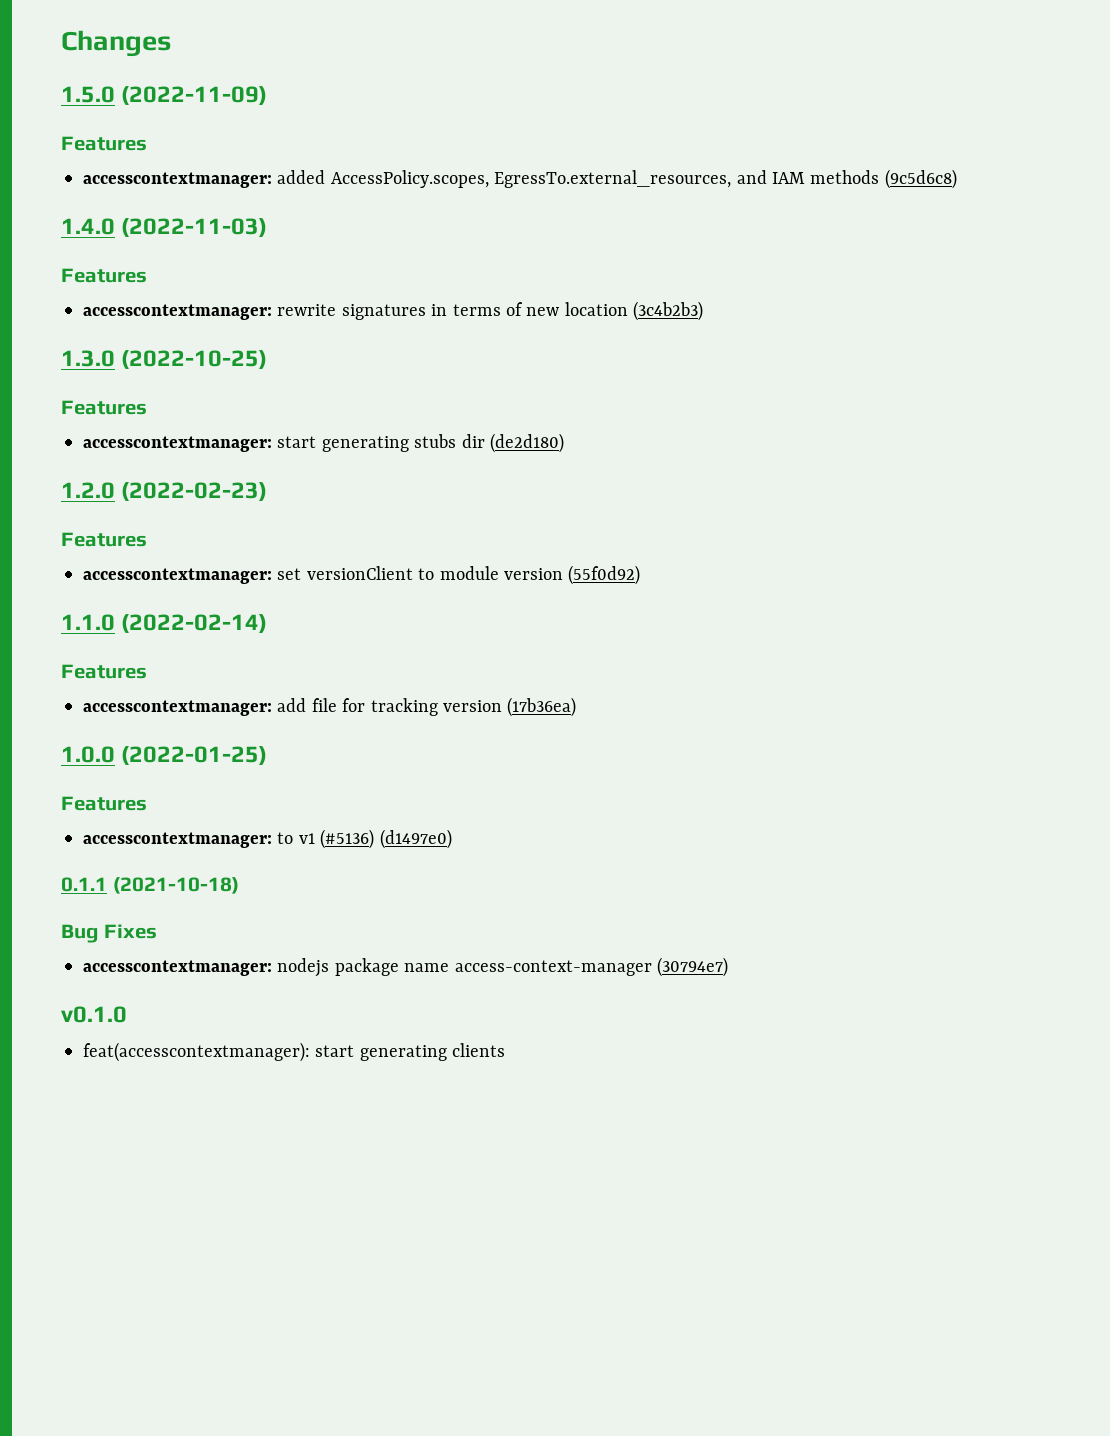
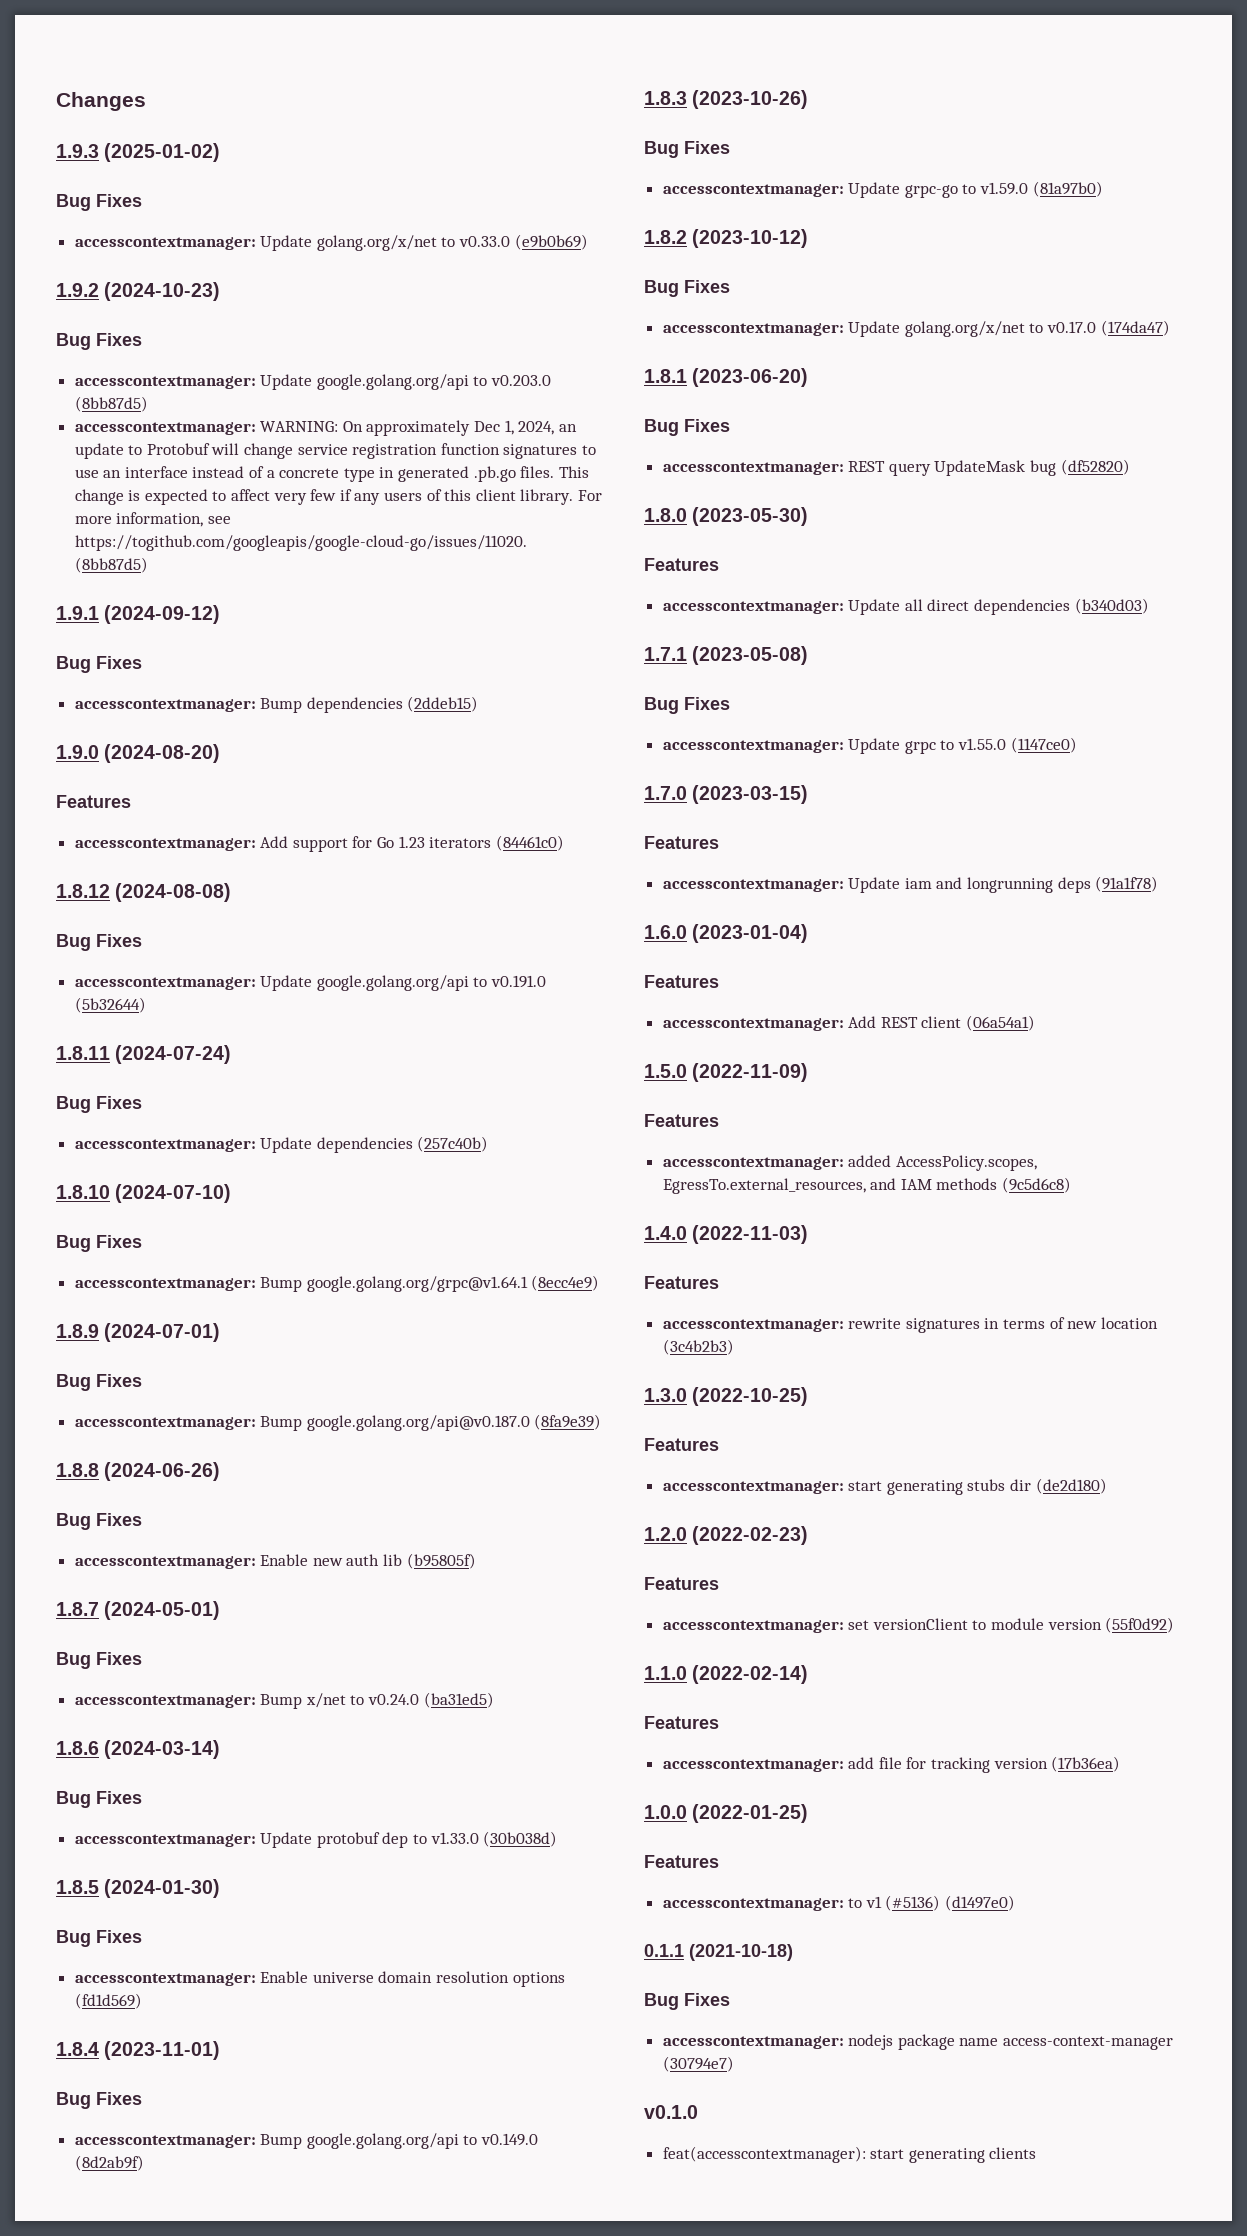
+ 1.9.3 (2025-01-02)
+ Bug Fixes
+ accesscontextmanager: Update golang.org/x/net to v0.33.0 (e9b0b69)
+ 1.9.2 (2024-10-23)
+ Bug Fixes
+ accesscontextmanager: Update google.golang.org/api to v0.203.0 (8bb87d5)
+ accesscontextmanager: WARNING: On approximately Dec 1, 2024, an update to Protobuf will change service registration function signatures to use an interface instead of a concrete type in generated .pb.go files. This change is expected to affect very few if any users of this client library. For more information, see https://togithub.com/googleapis/google-cloud-go/issues/11020. (8bb87d5)
+ 1.9.1 (2024-09-12)
+ Bug Fixes
+ accesscontextmanager: Bump dependencies (2ddeb15)
+ 1.9.0 (2024-08-20)
+ Features
+ accesscontextmanager: Add support for Go 1.23 iterators (84461c0)
+ 1.8.12 (2024-08-08)
+ Bug Fixes
+ accesscontextmanager: Update google.golang.org/api to v0.191.0 (5b32644)
+ 1.8.11 (2024-07-24)
+ Bug Fixes
+ accesscontextmanager: Update dependencies (257c40b)
+ 1.8.10 (2024-07-10)
+ Bug Fixes
+ accesscontextmanager: Bump google.golang.org/grpc@v1.64.1 (8ecc4e9)
+ 1.8.9 (2024-07-01)
+ Bug Fixes
+ accesscontextmanager: Bump google.golang.org/api@v0.187.0 (8fa9e39)
+ 1.8.8 (2024-06-26)
+ Bug Fixes
+ accesscontextmanager: Enable new auth lib (b95805f)
+ 1.8.7 (2024-05-01)
+ Bug Fixes
+ accesscontextmanager: Bump x/net to v0.24.0 (ba31ed5)
+ 1.8.6 (2024-03-14)
+ Bug Fixes
+ accesscontextmanager: Update protobuf dep to v1.33.0 (30b038d)
+ 1.8.5 (2024-01-30)
+ Bug Fixes
+ accesscontextmanager: Enable universe domain resolution options (fd1d569)
+ 1.8.4 (2023-11-01)
+ Bug Fixes
+ accesscontextmanager: Bump google.golang.org/api to v0.149.0 (8d2ab9f)
+ 1.8.3 (2023-10-26)
+ Bug Fixes
+ accesscontextmanager: Update grpc-go to v1.59.0 (81a97b0)
+ 1.8.2 (2023-10-12)
+ Bug Fixes
+ accesscontextmanager: Update golang.org/x/net to v0.17.0 (174da47)
+ 1.8.1 (2023-06-20)
+ Bug Fixes
+ accesscontextmanager: REST query UpdateMask bug (df52820)
+ 1.8.0 (2023-05-30)
+ Features
+ accesscontextmanager: Update all direct dependencies (b340d03)
+ 1.7.1 (2023-05-08)
+ Bug Fixes
+ accesscontextmanager: Update grpc to v1.55.0 (1147ce0)
+ 1.7.0 (2023-03-15)
+ Features
+ accesscontextmanager: Update iam and longrunning deps (91a1f78)
+ 1.6.0 (2023-01-04)
+ Features
+ accesscontextmanager: Add REST client (06a54a1)

